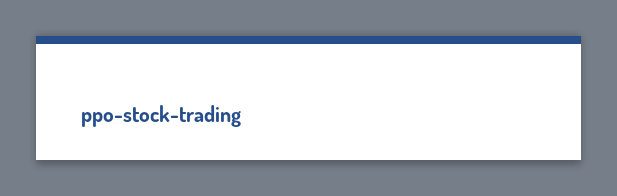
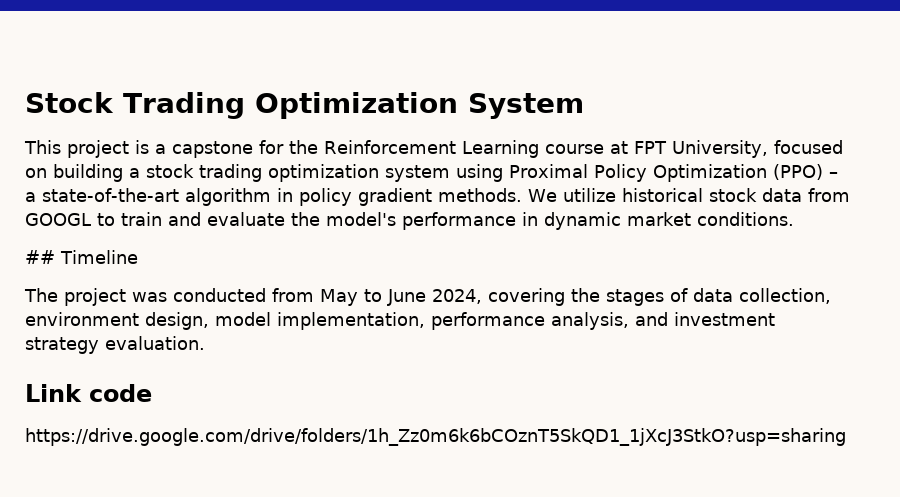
- ppo-stock-trading
+ Stock Trading Optimization System
+ This project is a capstone for the Reinforcement Learning course at FPT University, focused on building a stock trading optimization system using Proximal Policy Optimization (PPO) – a state-of-the-art algorithm in policy gradient methods. We utilize historical stock data from GOOGL to train and evaluate the model's performance in dynamic market conditions.
+ ## Timeline
+ The project was conducted from May to June 2024, covering the stages of data collection, environment design, model implementation, performance analysis, and investment strategy evaluation.
+ Link code
+ https://drive.google.com/drive/folders/1h_Zz0m6k6bCOznT5SkQD1_1jXcJ3StkO?usp=sharing

